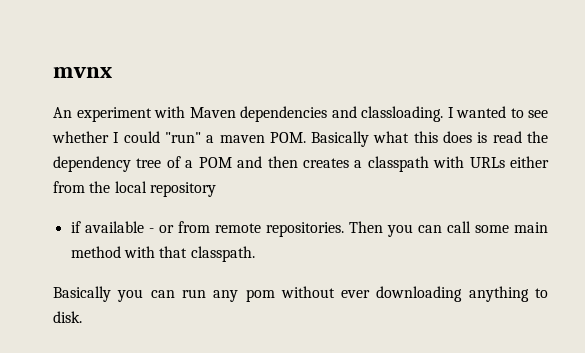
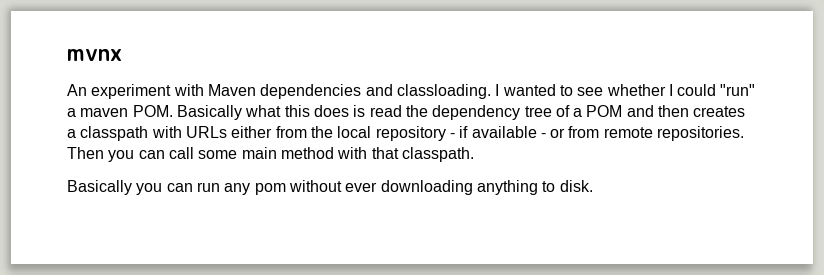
- I wanted to see whether I could "run" a maven POM. Basically what this does is read the dependency tree of a POM and then creates a classpath with URLs either from the local repository
- if available - or from remote repositories.
+ I wanted to see whether I could "run" a maven POM. Basically what this does is read the dependency tree of a POM and then creates a classpath with URLs either from the local repository - if available - or from remote repositories.

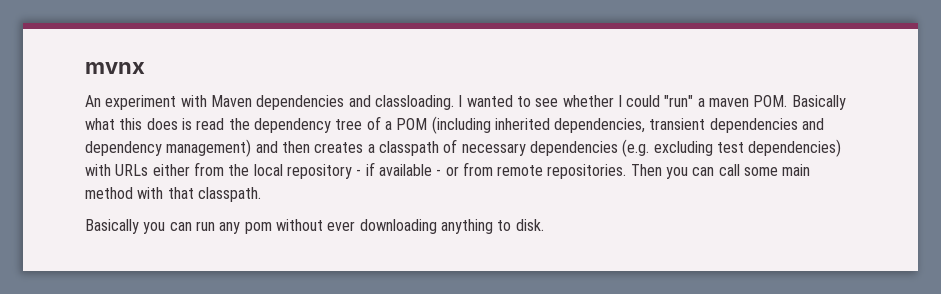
- I wanted to see whether I could "run" a maven POM. Basically what this does is read the dependency tree of a POM and then creates a classpath with URLs either from the local repository - if available - or from remote repositories.
+ I wanted to see whether I could "run" a maven POM. Basically what this does is read the dependency tree of a POM (including inherited dependencies, transient dependencies and dependency management) and then creates a classpath of necessary dependencies (e.g. excluding test dependencies) with URLs either from the local repository - if available - or from remote repositories.

